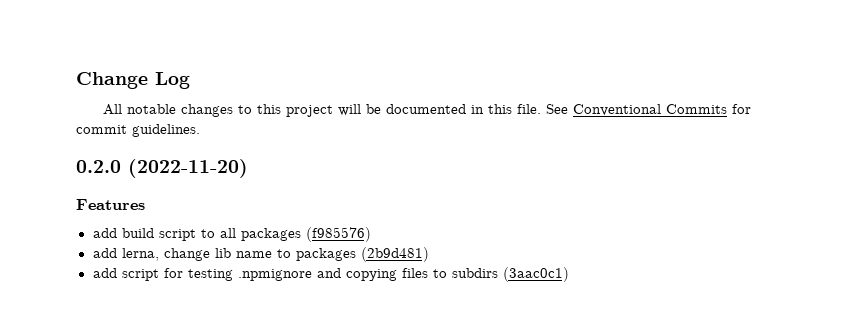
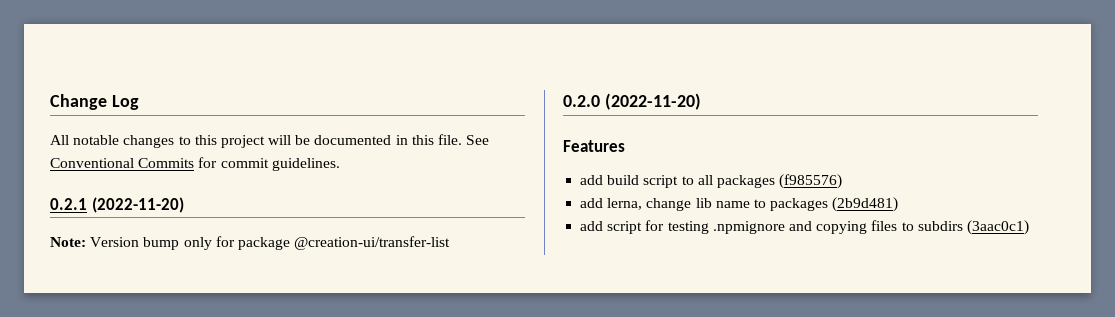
+ 0.2.1 (2022-11-20)
+ Note: Version bump only for package @creation-ui/transfer-list

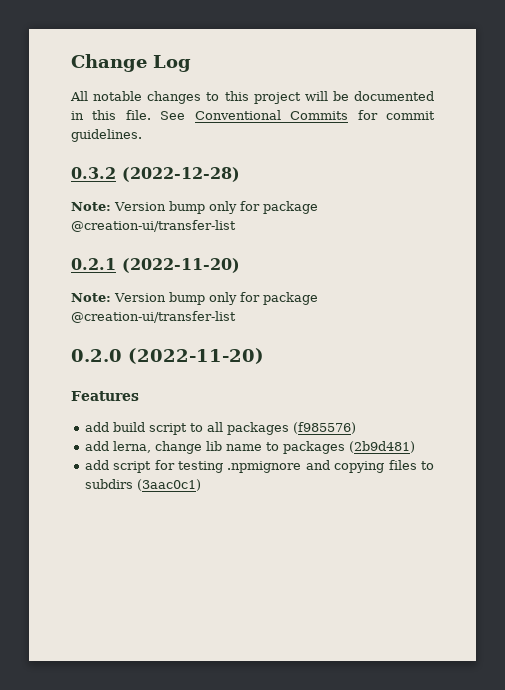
+ 0.3.2 (2022-12-28)
+ Note: Version bump only for package @creation-ui/transfer-list

